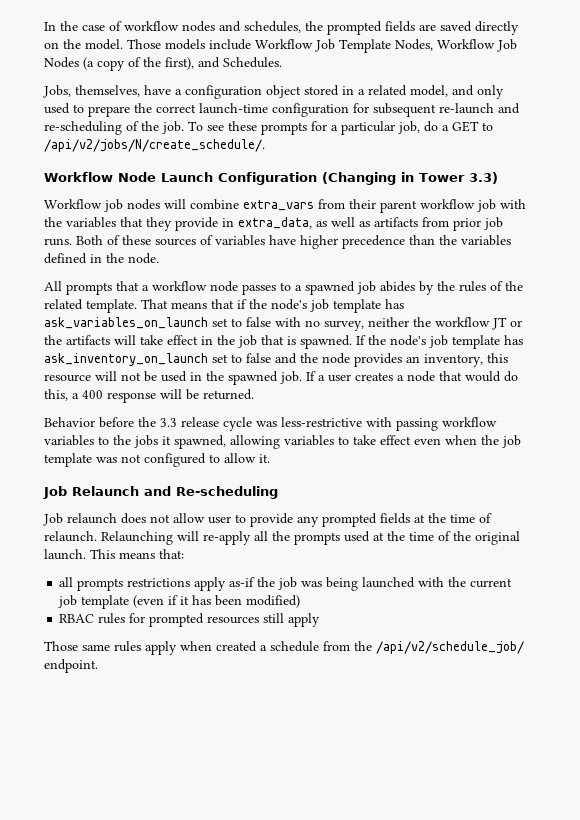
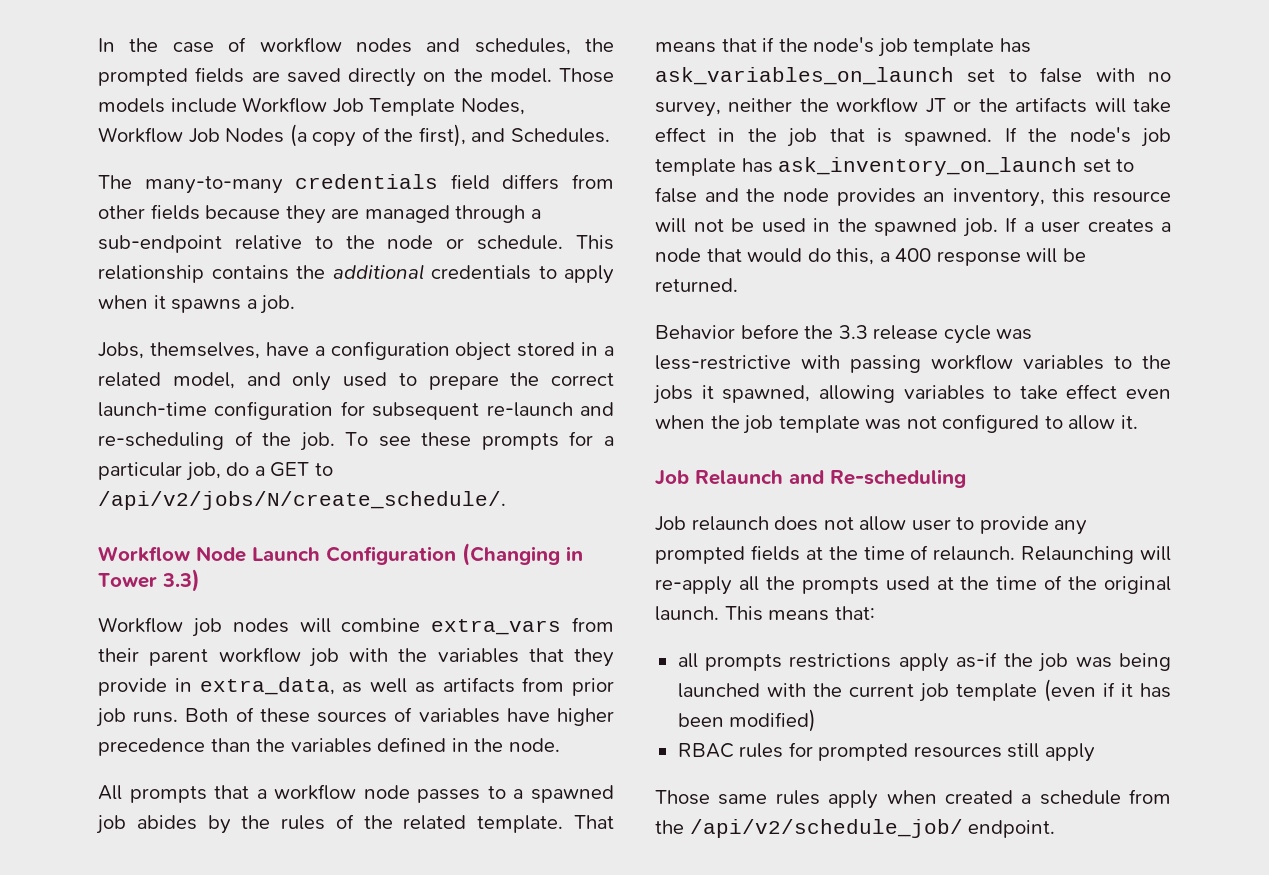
+ The many-to-many credentials field differs from other fields because they are managed through a sub-endpoint relative to the node or schedule. This relationship contains the additional credentials to apply when it spawns a job.

